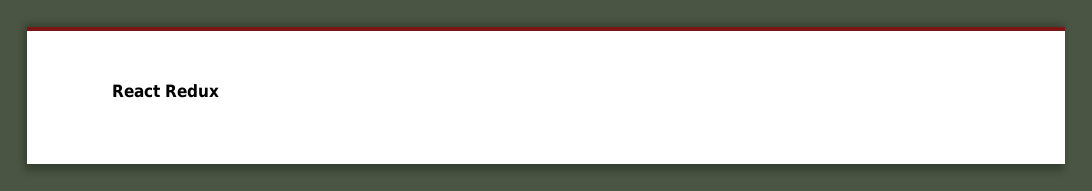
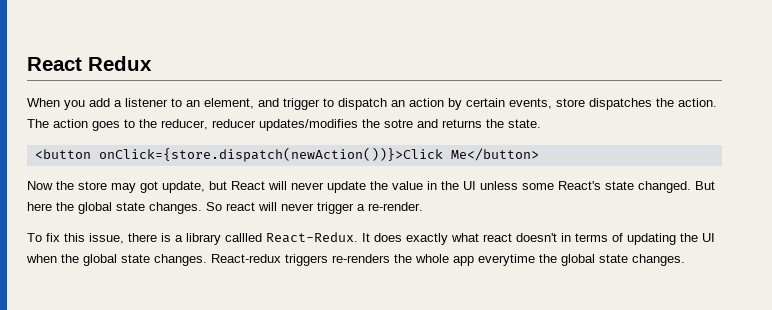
+ When you add a listener to an element, and trigger to dispatch an action by certain events, store dispatches the action. The action goes to the reducer, reducer updates/modifies the sotre and returns the state.
+ <button onClick={store.dispatch(newAction())}>Click Me</button>
+ Now the store may got update, but React will never update the value in the UI unless some React's state changed. But here the global state changes. So react will never trigger a re-render.
+ To fix this issue, there is a library callled React-Redux. It does exactly what react doesn't in terms of updating the UI when the global state changes. React-redux triggers re-renders the whole app everytime the global state changes.

